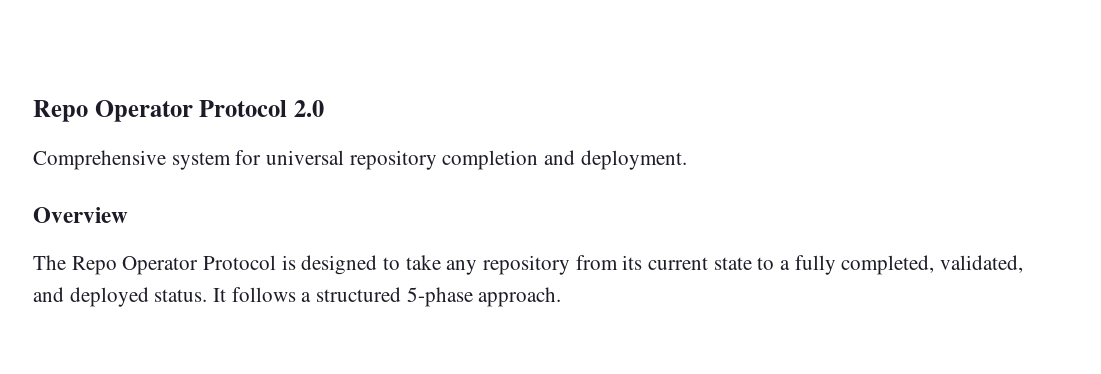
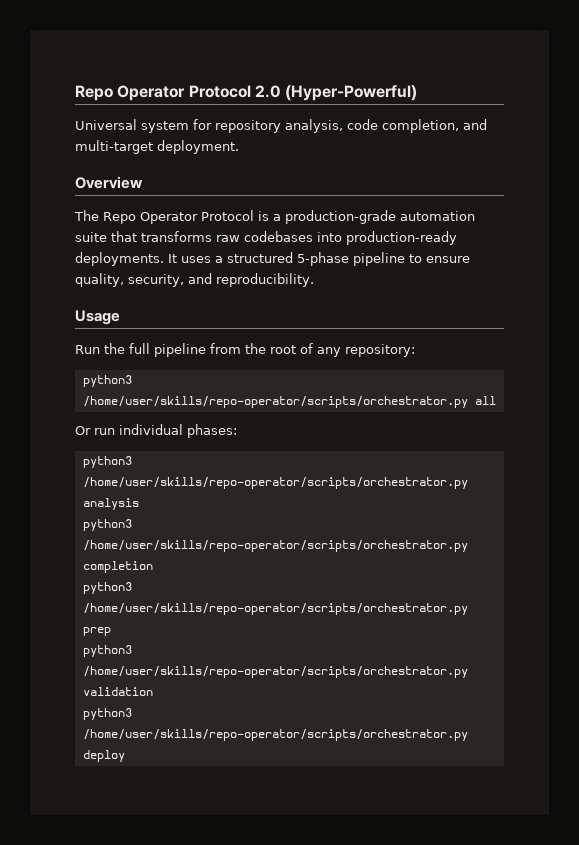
- Repo Operator Protocol 2.0
- Comprehensive system for universal repository completion and deployment.
+ Repo Operator Protocol 2.0 (Hyper-Powerful)
+ Universal system for repository analysis, code completion, and multi-target deployment.
- The Repo Operator Protocol is designed to take any repository from its current state to a fully completed, validated, and deployed status. It follows a structured 5-phase approach.
+ The Repo Operator Protocol is a production-grade automation suite that transforms raw codebases into production-ready deployments. It uses a structured 5-phase pipeline to ensure quality, security, and reproducibility.
+ Usage
+ Run the full pipeline from the root of any repository:
+ python3 /home/user/skills/repo-operator/scripts/orchestrator.py all
+ Or run individual phases:
+ python3 /home/user/skills/repo-operator/scripts/orchestrator.py analysis
+ python3 /home/user/skills/repo-operator/scripts/orchestrator.py completion
+ python3 /home/user/skills/repo-operator/scripts/orchestrator.py prep
+ python3 /home/user/skills/repo-operator/scripts/orchestrator.py validation
+ python3 /home/user/skills/repo-operator/scripts/orchestrator.py deploy

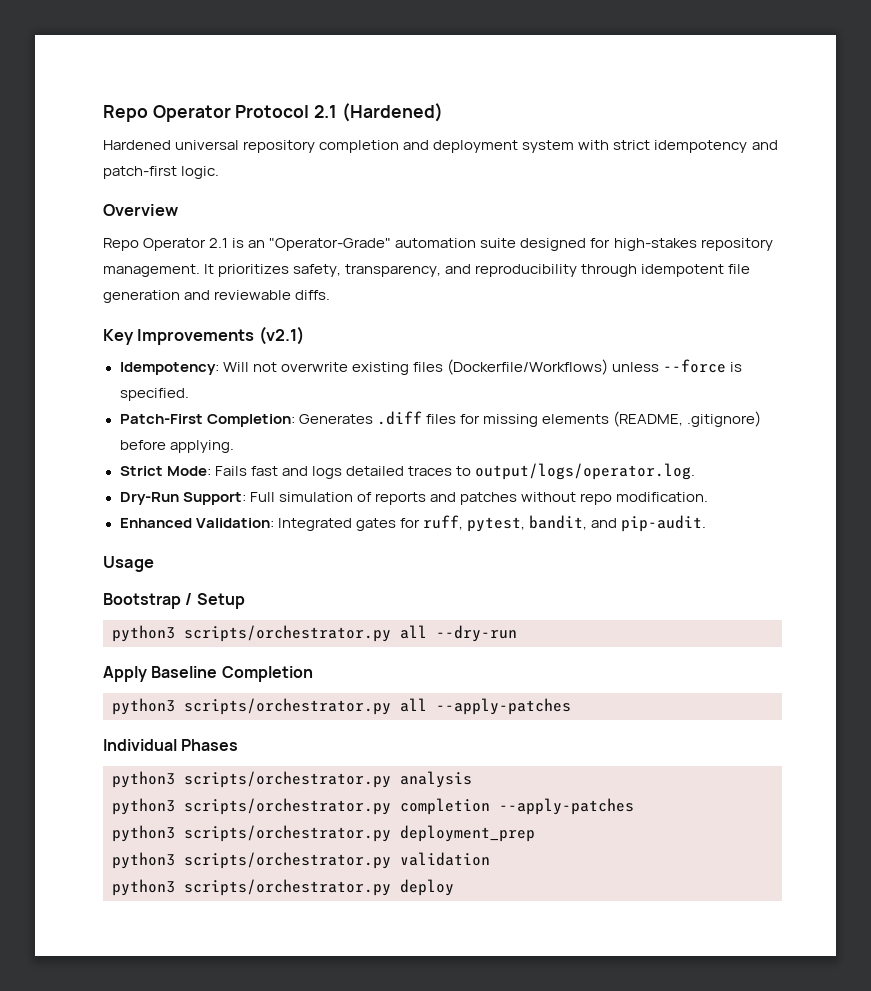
- Repo Operator Protocol 2.0 (Hyper-Powerful)
- Universal system for repository analysis, code completion, and multi-target deployment.
+ Repo Operator Protocol 2.1 (Hardened)
+ Hardened universal repository completion and deployment system with strict idempotency and patch-first logic.
- The Repo Operator Protocol is a production-grade automation suite that transforms raw codebases into production-ready deployments. It uses a structured 5-phase pipeline to ensure quality, security, and reproducibility.
+ Repo Operator 2.1 is an "Operator-Grade" automation suite designed for high-stakes repository management. It prioritizes safety, transparency, and reproducibility through idempotent file generation and reviewable diffs.
+ Key Improvements (v2.1)
+ Idempotency: Will not overwrite existing files (Dockerfile/Workflows) unless --force is specified.
+ Patch-First Completion: Generates .diff files for missing elements (README, .gitignore) before applying.
+ Strict Mode: Fails fast and logs detailed traces to output/logs/operator.log.
+ Dry-Run Support: Full simulation of reports and patches without repo modification.
+ Enhanced Validation: Integrated gates for ruff, pytest, bandit, and pip-audit.
  Usage
- Run the full pipeline from the root of any repository:
- python3 /home/user/skills/repo-operator/scripts/orchestrator.py all
- Or run individual phases:
- python3 /home/user/skills/repo-operator/scripts/orchestrator.py analysis
+ Bootstrap / Setup
+ python3 scripts/orchestrator.py all --dry-run
+ Apply Baseline Completion
+ python3 scripts/orchestrator.py all --apply-patches
+ Individual Phases
+ python3 scripts/orchestrator.py analysis
- python3 /home/user/skills/repo-operator/scripts/orchestrator.py completion
- python3 /home/user/skills/repo-operator/scripts/orchestrator.py prep
- python3 /home/user/skills/repo-operator/scripts/orchestrator.py validation
+ python3 scripts/orchestrator.py completion --apply-patches
+ python3 scripts/orchestrator.py deployment_prep
+ python3 scripts/orchestrator.py validation
- python3 /home/user/skills/repo-operator/scripts/orchestrator.py deploy
+ python3 scripts/orchestrator.py deploy

